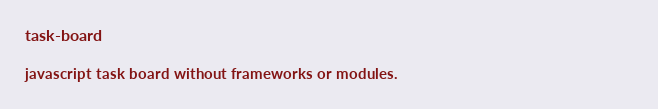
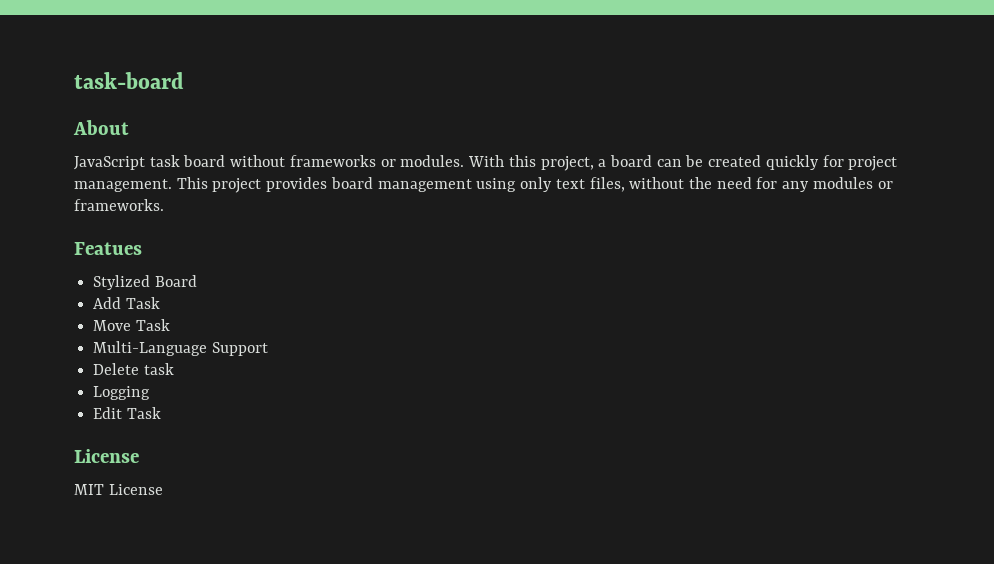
- javascript task board without frameworks or modules.
+ About
+ JavaScript task board without frameworks or modules.
+ With this project, a board can be created quickly for project management. This project provides board management using only text files, without the need for any modules or frameworks.
+ Featues
+ Stylized Board
+ Add Task
+ Move Task
+ Multi-Language Support
+ Delete task
+ Logging
+ Edit Task
+ License
+ MIT License

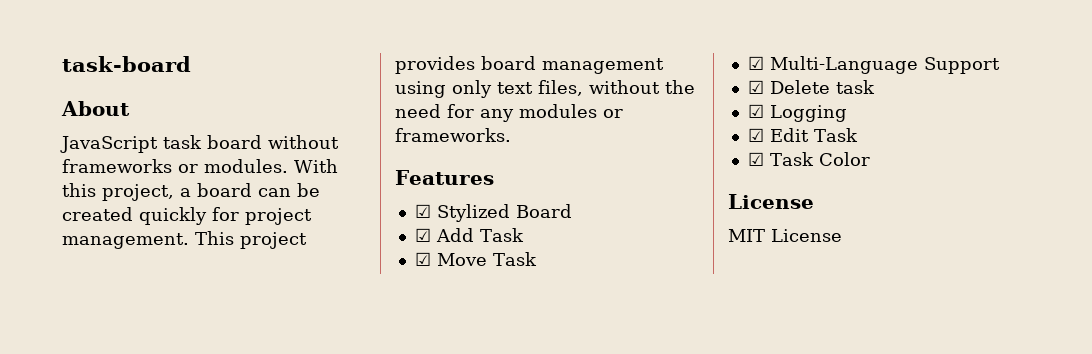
- Featues
- Stylized Board
+ Features
+ ☑ Stylized Board
- Add Task
+ ☑ Add Task
- Move Task
+ ☑ Move Task
- Multi-Language Support
+ ☑ Multi-Language Support
- Delete task
+ ☑ Delete task
- Logging
+ ☑ Logging
- Edit Task
+ ☑ Edit Task
+ ☑ Task Color

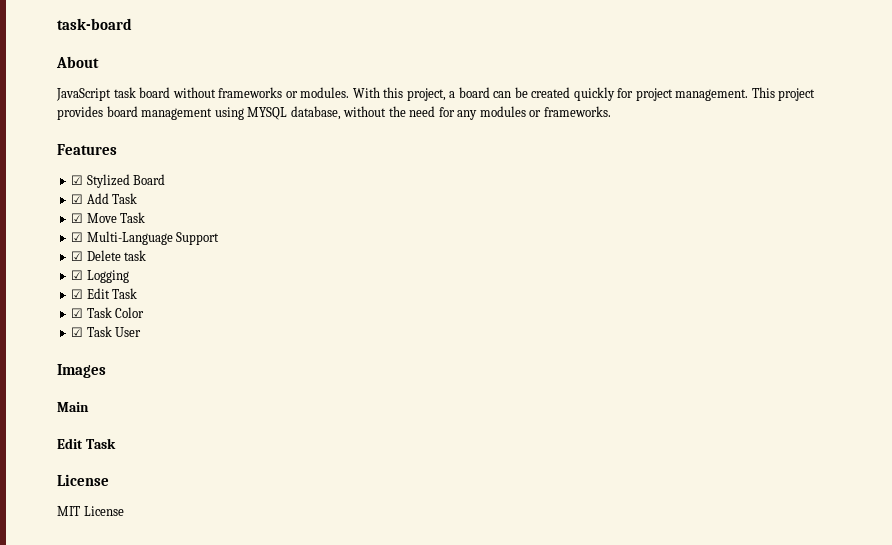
- This project provides board management using only text files, without the need for any modules or frameworks.
+ This project provides board management using MYSQL database, without the need for any modules or frameworks.
+ ☑ Task User
+ Images
+ Main
+ Edit Task

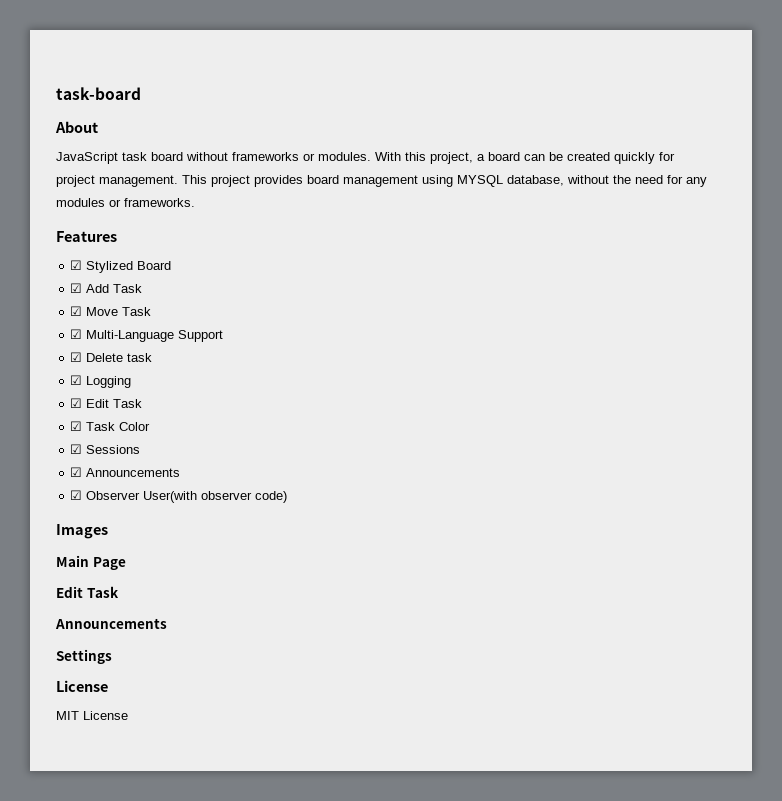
- ☑ Task User
+ ☑ Sessions
+ ☑ Announcements
+ ☑ Observer User(with observer code)
- Main
+ Main Page
  Edit Task
+ Announcements
+ Settings

